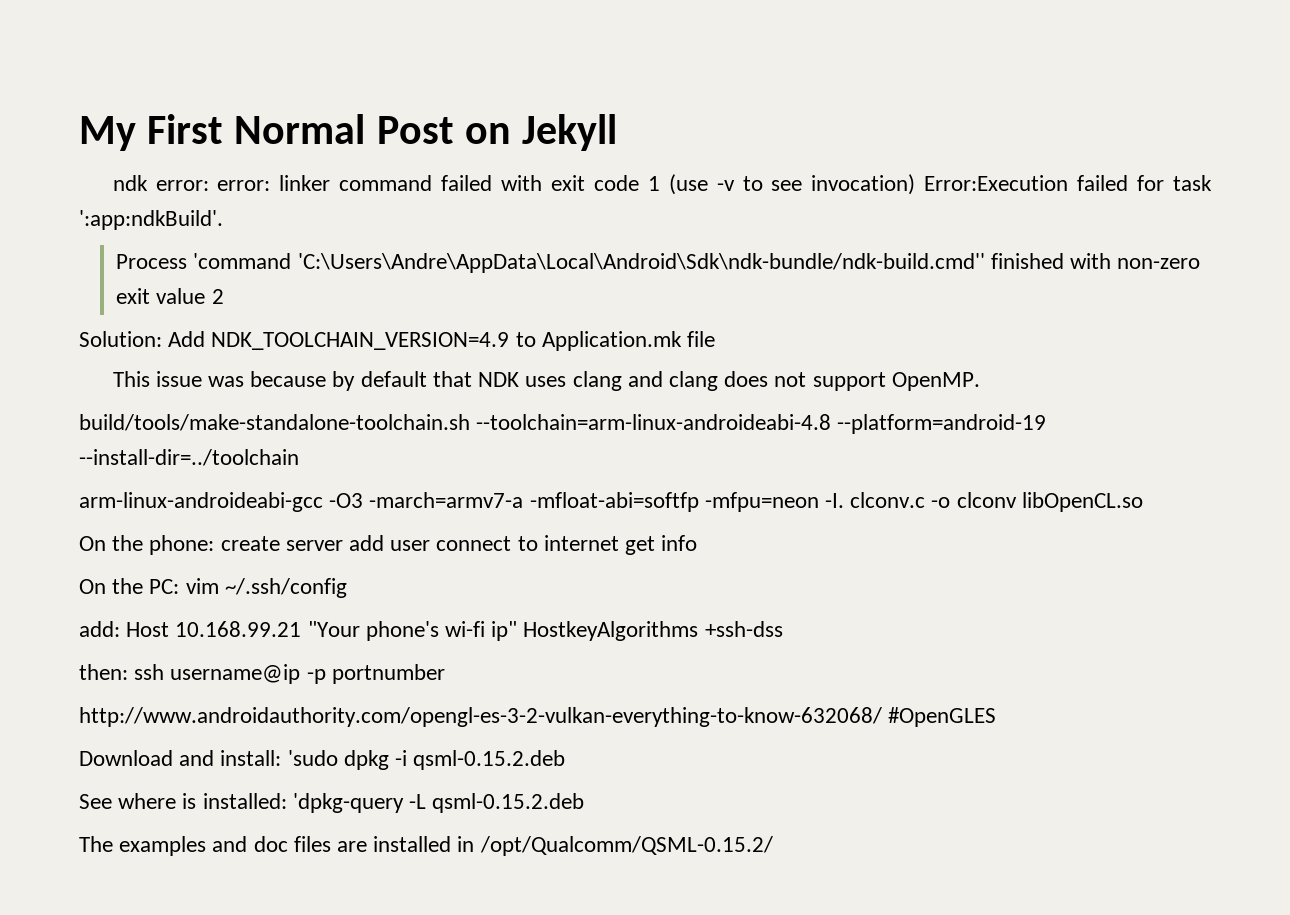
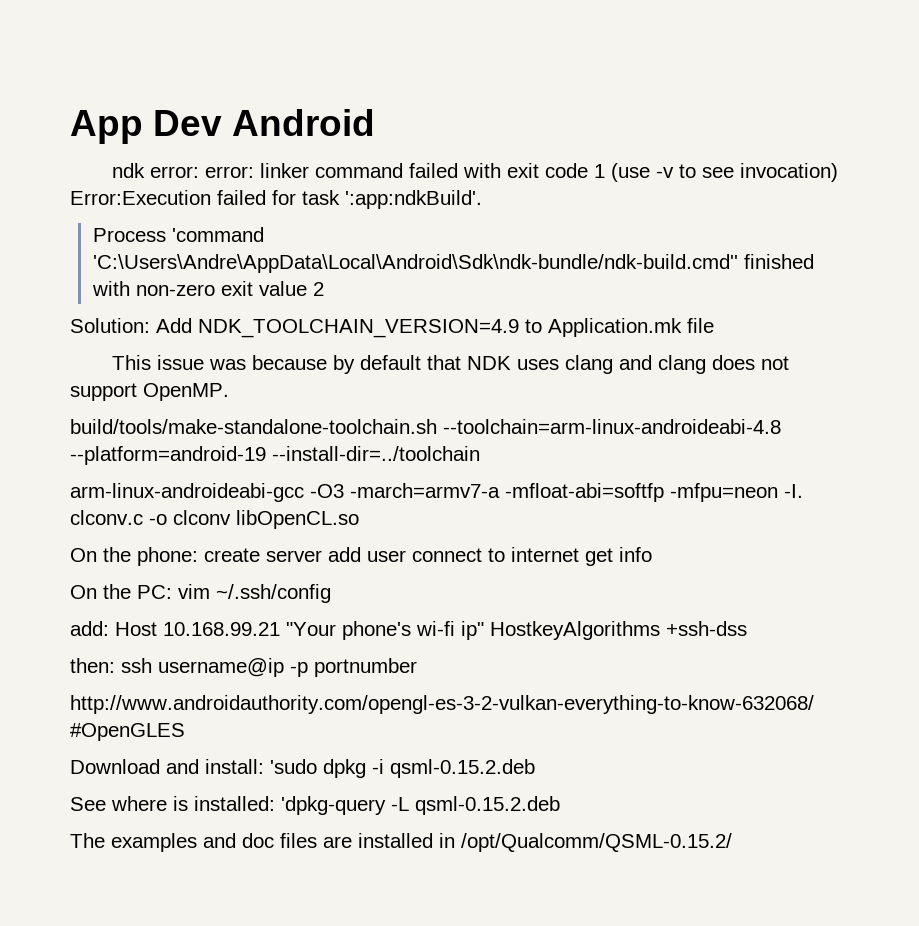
- My First Normal Post on Jekyll
+ App Dev Android

